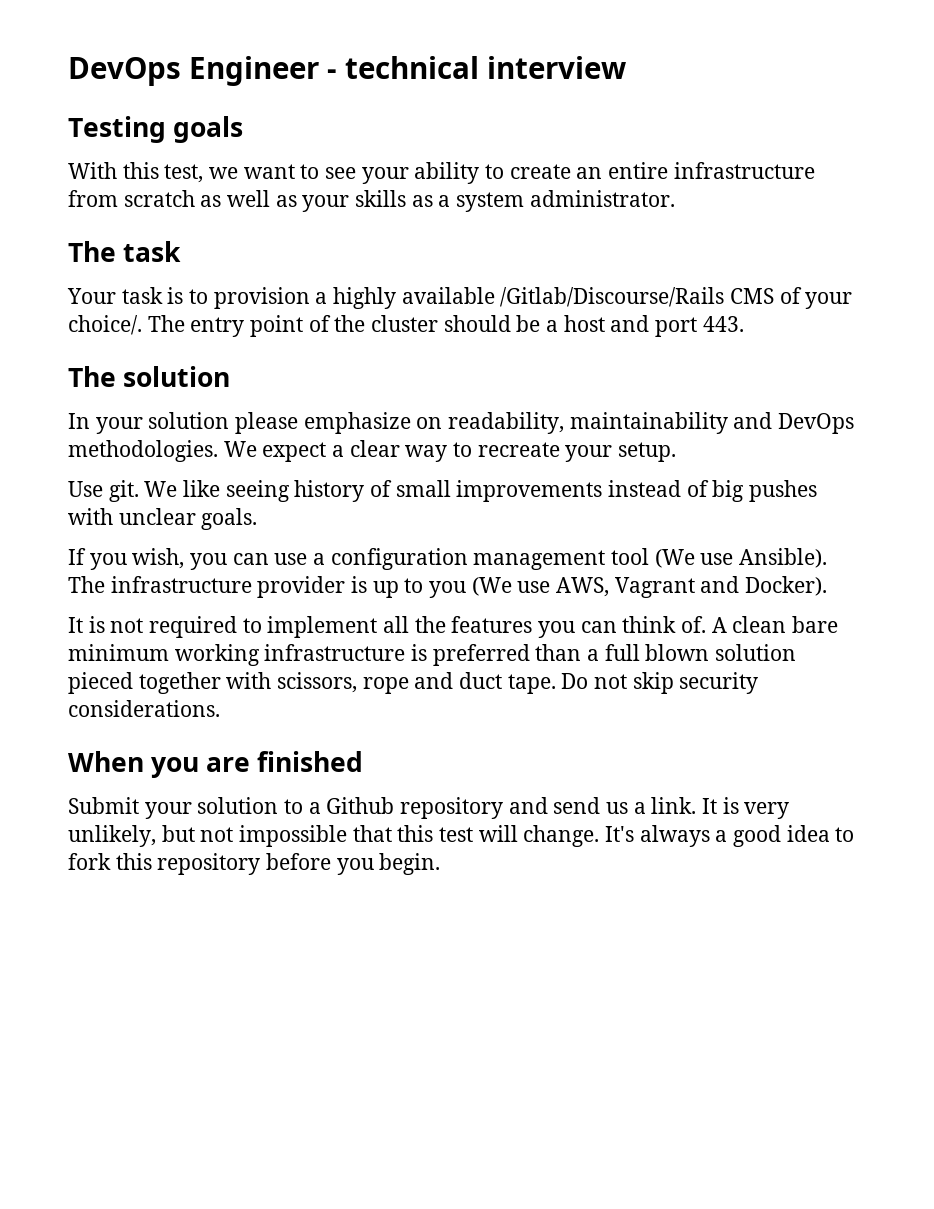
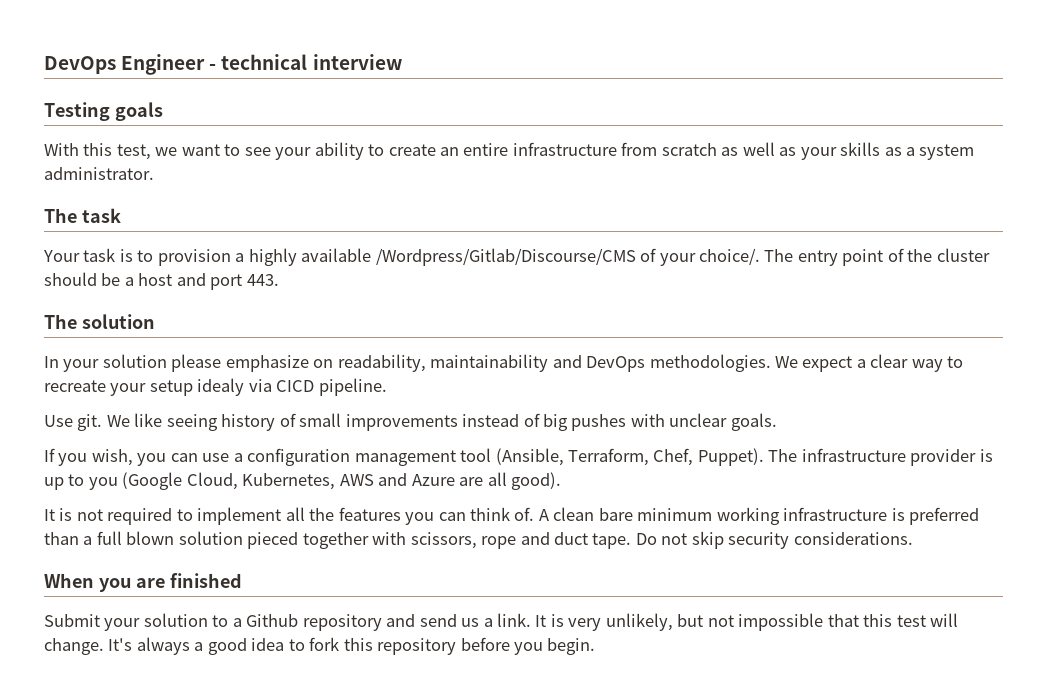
- Your task is to provision a highly available /Gitlab/Discourse/Rails CMS of your choice/.
+ Your task is to provision a highly available /Wordpress/Gitlab/Discourse/CMS of your choice/.
- We expect a clear way to recreate your setup.
+ We expect a clear way to recreate your setup idealy via CICD pipeline.
- If you wish, you can use a configuration management tool (We use Ansible).
+ If you wish, you can use a configuration management tool (Ansible, Terraform, Chef, Puppet).
- The infrastructure provider is up to you (We use AWS, Vagrant and Docker).
+ The infrastructure provider is up to you (Google Cloud, Kubernetes, AWS and Azure are all good).

